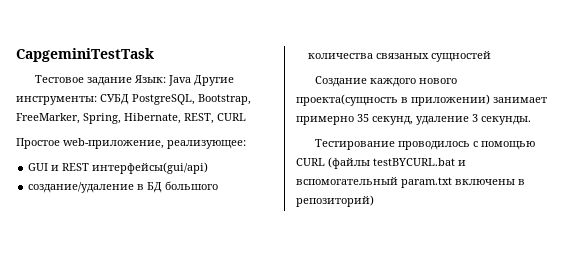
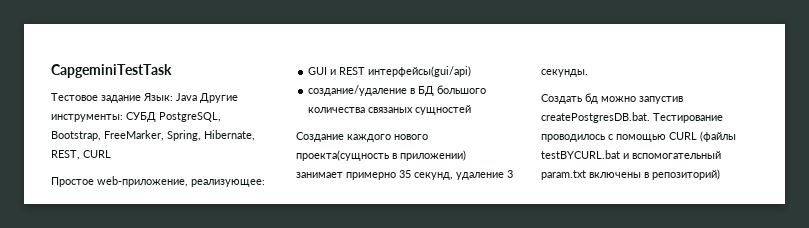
- Тестирование проводилось с помощью CURL (файлы testBYCURL.bat и вспомогательный param.txt включены в репозиторий)
+ Создать бд можно запустив createPostgresDB.bat. Тестирование проводилось с помощью CURL (файлы testBYCURL.bat и вспомогательный param.txt включены в репозиторий)

